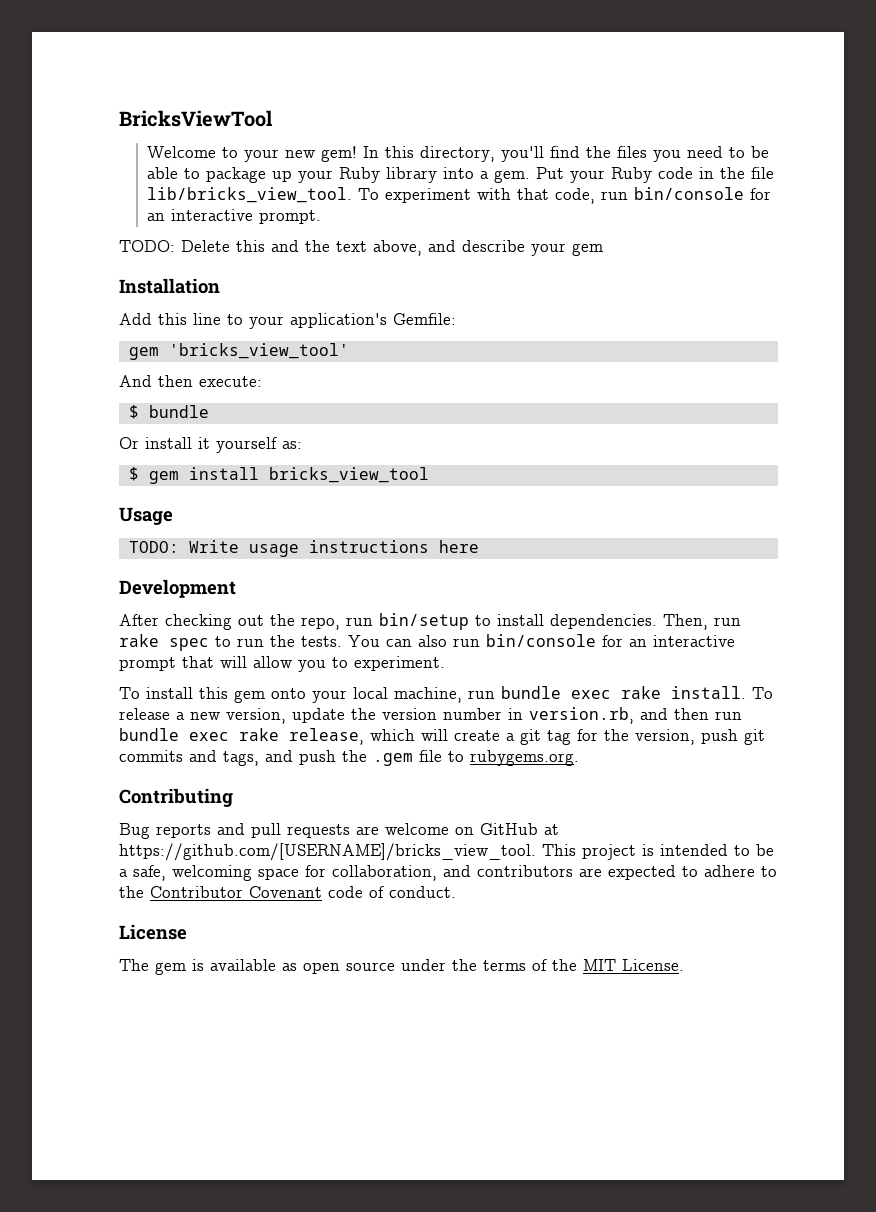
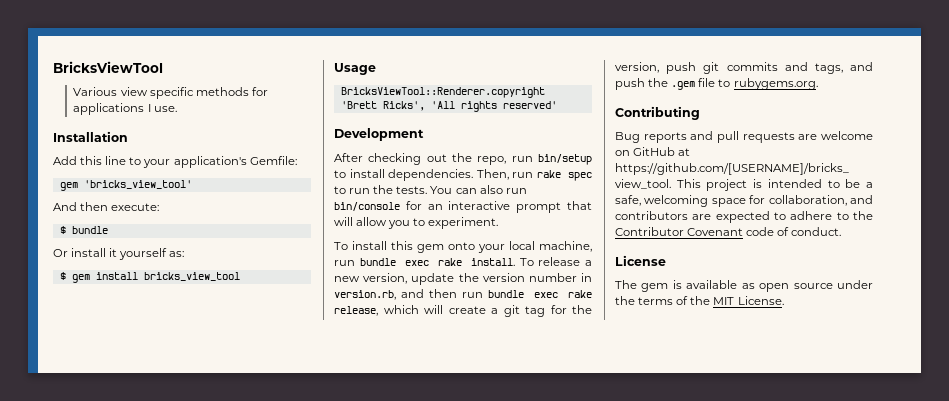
- Welcome to your new gem! In this directory, you'll find the files you need to be able to package up your Ruby library into a gem. Put your Ruby code in the file lib/bricks_view_tool. To experiment with that code, run bin/console for an interactive prompt.
- TODO: Delete this and the text above, and describe your gem
+ Various view specific methods for applications I use.
- TODO: Write usage instructions here
+ BricksViewTool::Renderer.copyright 'Brett Ricks', 'All rights reserved'

